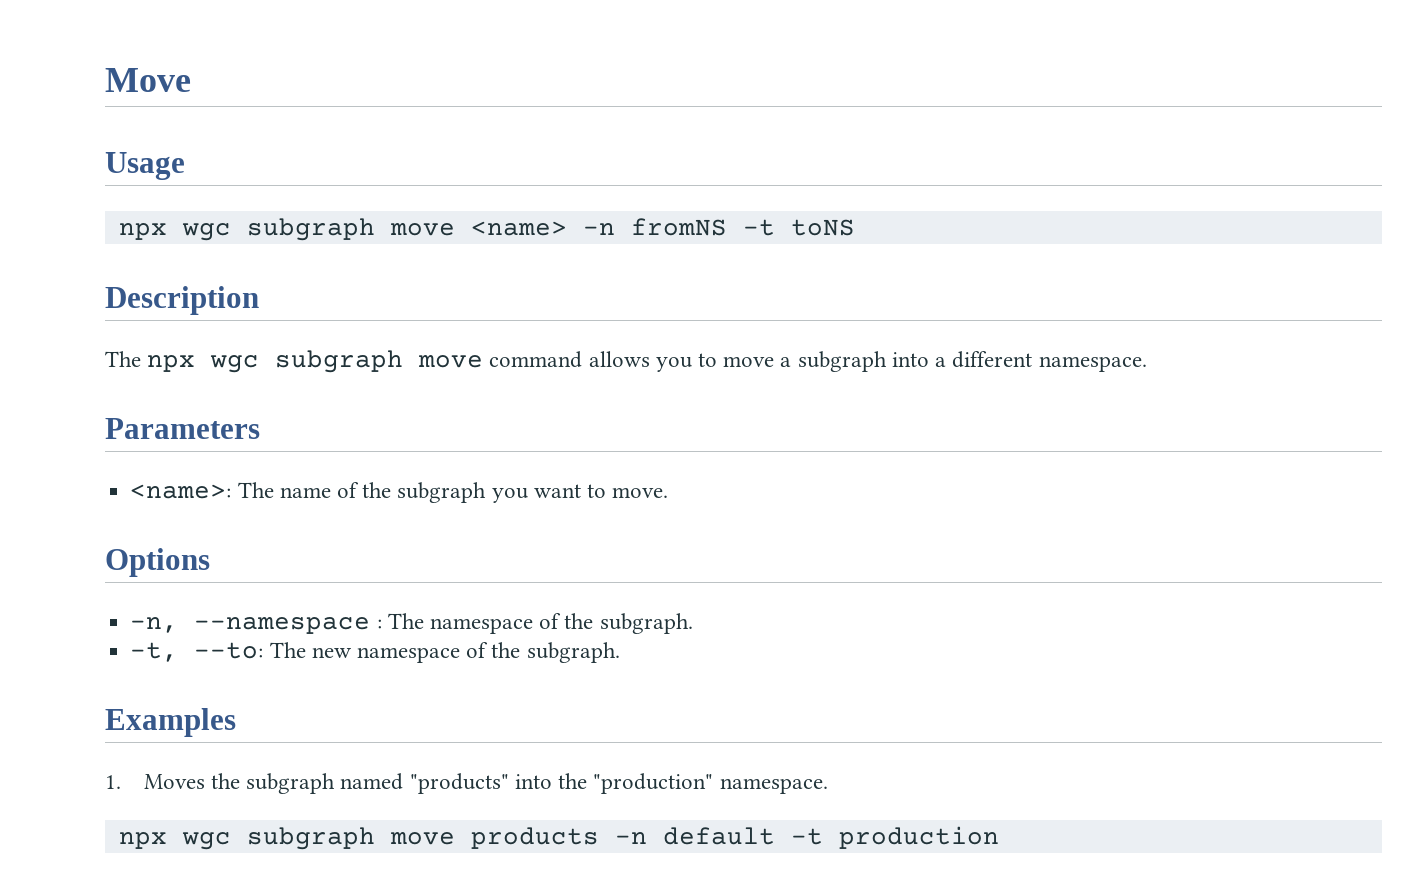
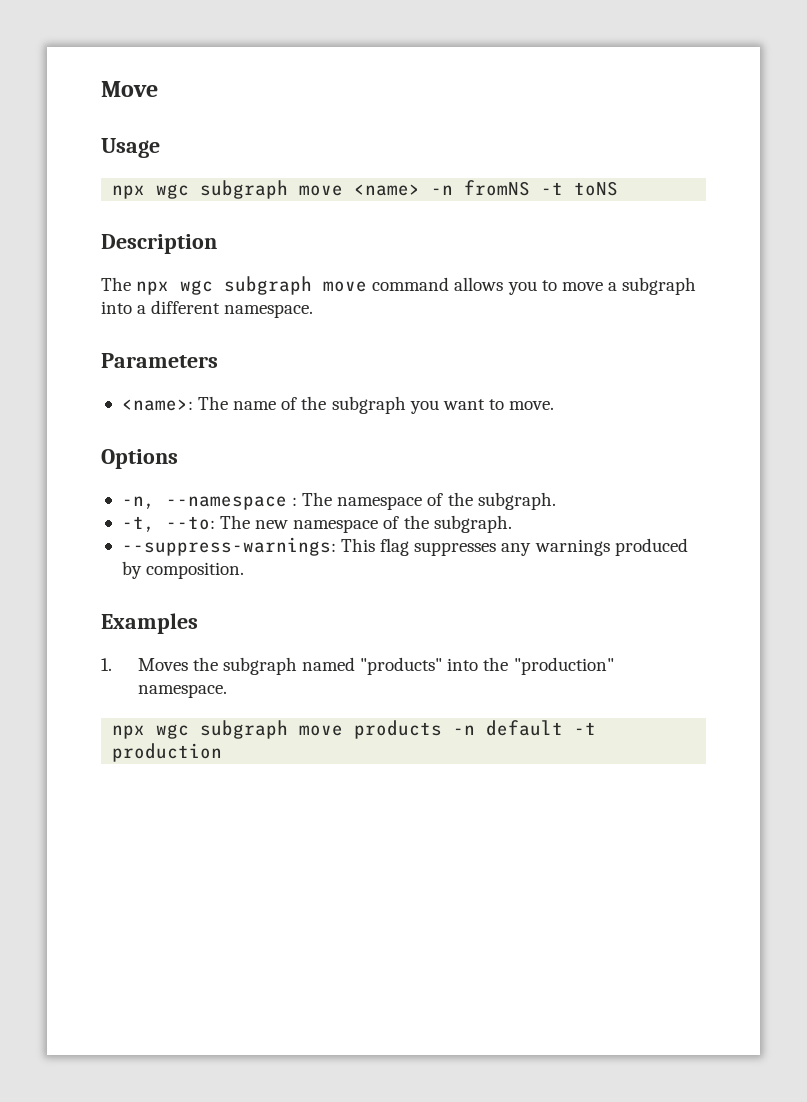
+ --suppress-warnings: This flag suppresses any warnings produced by composition.

